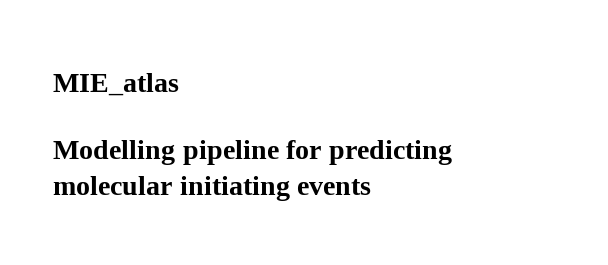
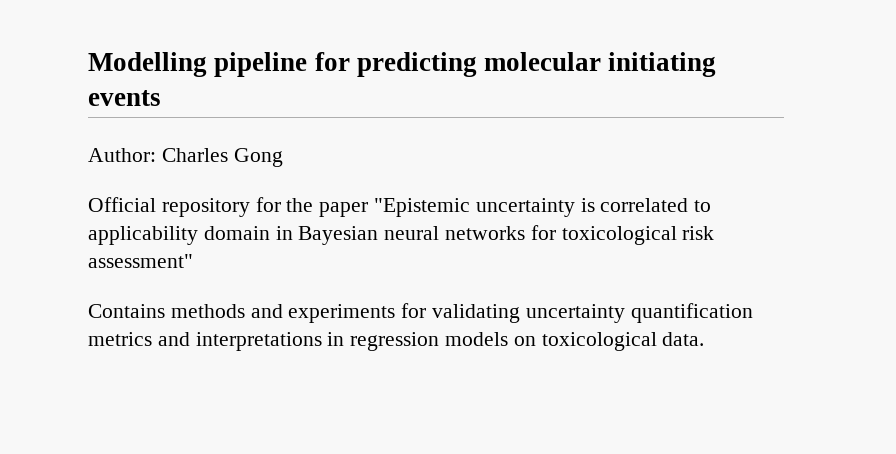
- MIE_atlas
+ Author: Charles Gong
+ Official repository for the paper "Epistemic uncertainty is correlated to applicability domain in Bayesian neural networks for toxicological risk assessment"
+ Contains methods and experiments for validating uncertainty quantification metrics and interpretations in regression models on toxicological data.

